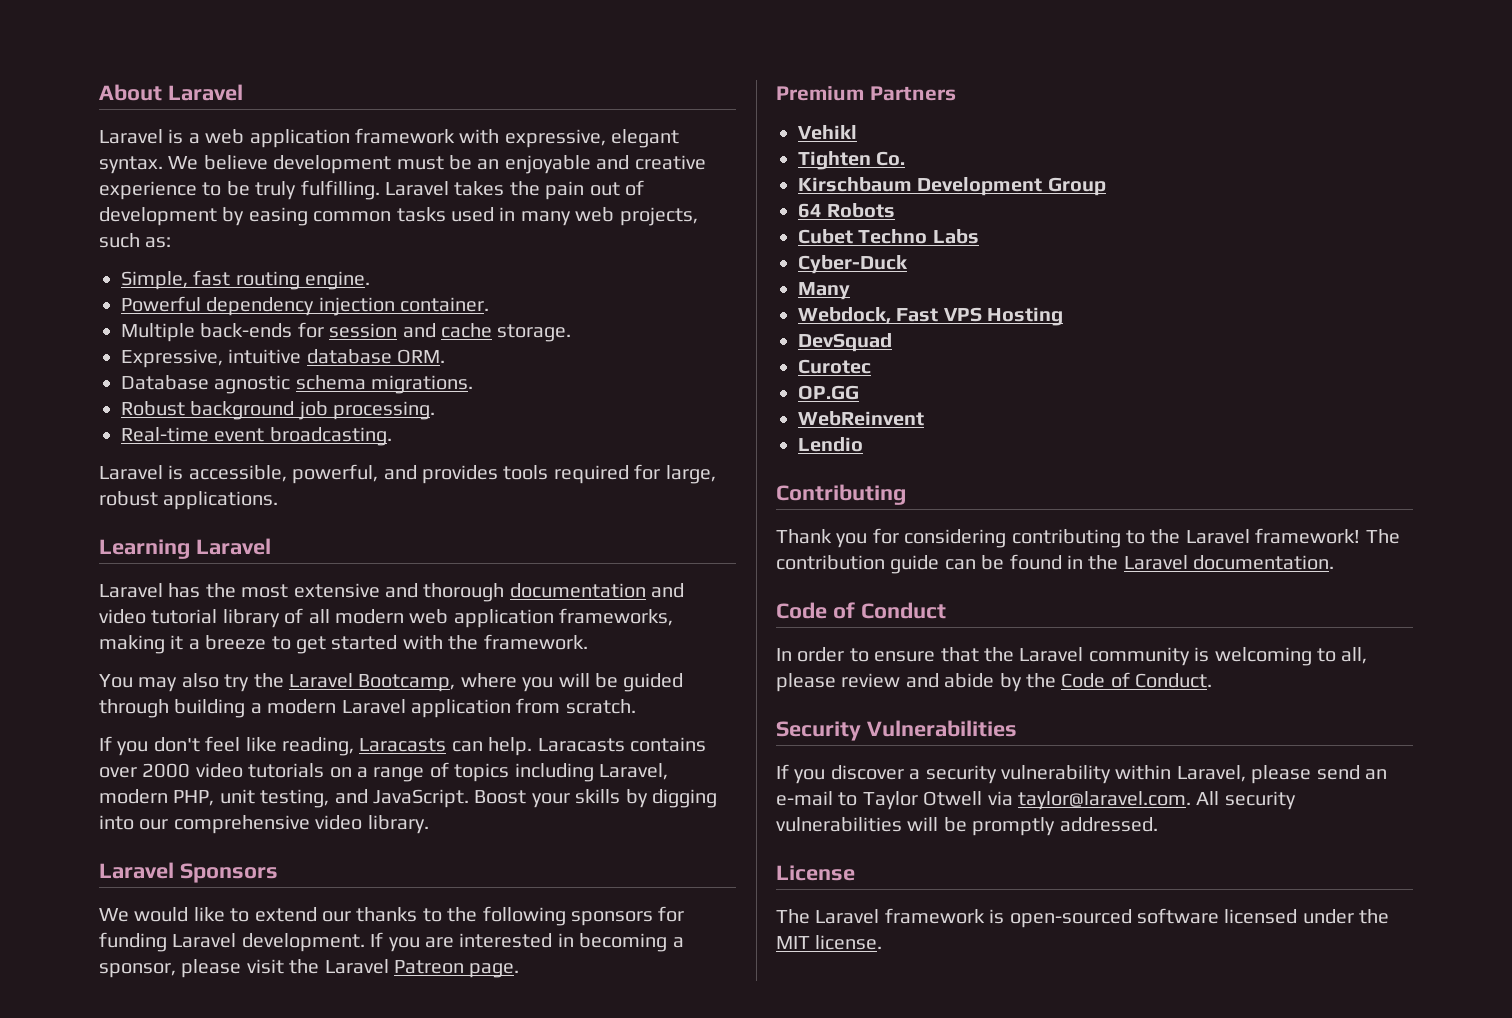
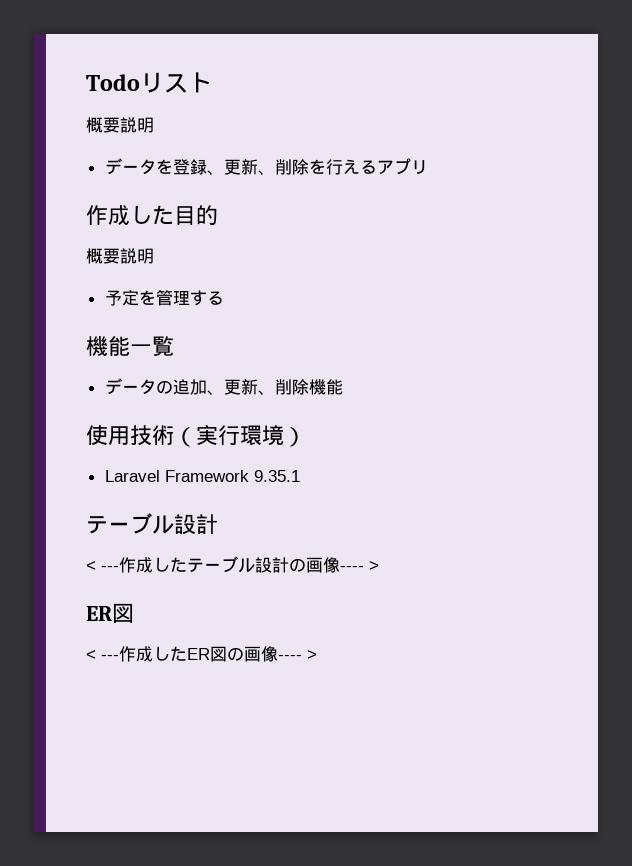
- About Laravel
- Laravel is a web application framework with expressive, elegant syntax. We believe development must be an enjoyable and creative experience to be truly fulfilling. Laravel takes the pain out of development by easing common tasks used in many web projects, such as:
- Simple, fast routing engine.
- Powerful dependency injection container.
- Multiple back-ends for session and cache storage.
- Expressive, intuitive database ORM.
- Database agnostic schema migrations.
- Robust background job processing.
- Real-time event broadcasting.
- Laravel is accessible, powerful, and provides tools required for large, robust applications.
- Learning Laravel
- Laravel has the most extensive and thorough documentation and video tutorial library of all modern web application frameworks, making it a breeze to get started with the framework.
- You may also try the Laravel Bootcamp, where you will be guided through building a modern Laravel application from scratch.
- If you don't feel like reading, Laracasts can help. Laracasts contains over 2000 video tutorials on a range of topics including Laravel, modern PHP, unit testing, and JavaScript. Boost your skills by digging into our comprehensive video library.
- Laravel Sponsors
- We would like to extend our thanks to the following sponsors for funding Laravel development. If you are interested in becoming a sponsor, please visit the Laravel Patreon page.
- Premium Partners
- Vehikl
- Tighten Co.
- Kirschbaum Development Group
- 64 Robots
- Cubet Techno Labs
- Cyber-Duck
- Many
- Webdock, Fast VPS Hosting
- DevSquad
- Curotec
- OP.GG
- WebReinvent
- Lendio
- Contributing
- Thank you for considering contributing to the Laravel framework! The contribution guide can be found in the Laravel documentation.
- Code of Conduct
- In order to ensure that the Laravel community is welcoming to all, please review and abide by the Code of Conduct.
- Security Vulnerabilities
- If you discover a security vulnerability within Laravel, please send an e-mail to Taylor Otwell via taylor@laravel.com. All security vulnerabilities will be promptly addressed.
- License
- The Laravel framework is open-sourced software licensed under the MIT license.
+ Todoリスト
+ 概要説明
+ データを登録、更新、削除を行えるアプリ
+ 作成した目的
+ 概要説明
+ 予定を管理する
+ 機能一覧
+ データの追加、更新、削除機能
+ 使用技術（実行環境）
+ Laravel Framework 9.35.1
+ テーブル設計
+ < ---作成したテーブル設計の画像---- >
+ ER図
+ < ---作成したER図の画像---- >

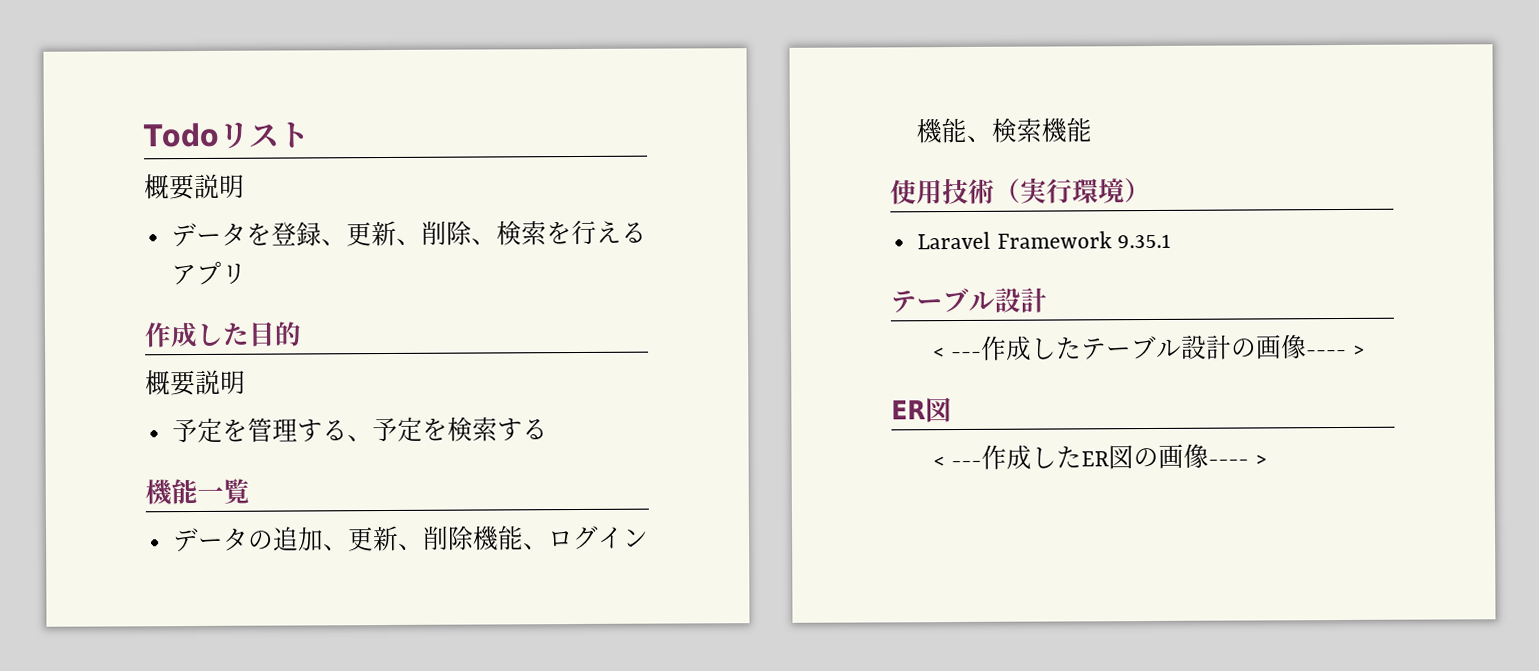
- データを登録、更新、削除を行えるアプリ
+ データを登録、更新、削除、検索を行えるアプリ
- 予定を管理する
+ 予定を管理する、予定を検索する
- データの追加、更新、削除機能
+ データの追加、更新、削除機能、ログイン機能、検索機能

